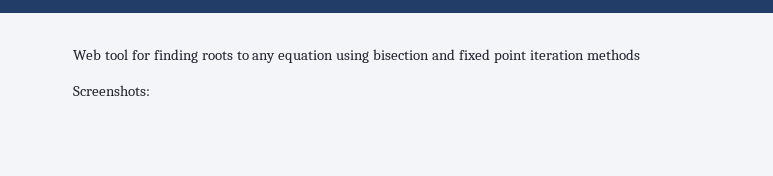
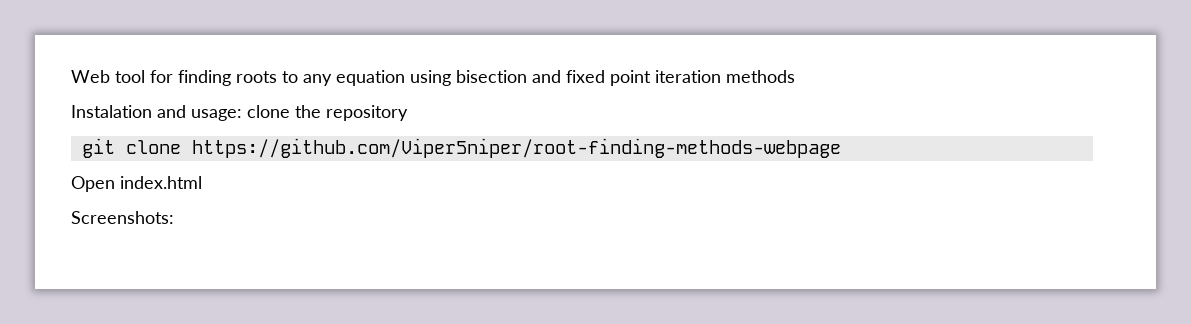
+ Instalation and usage: clone the repository
+ git clone https://github.com/Viper5niper/root-finding-methods-webpage
+ Open index.html

